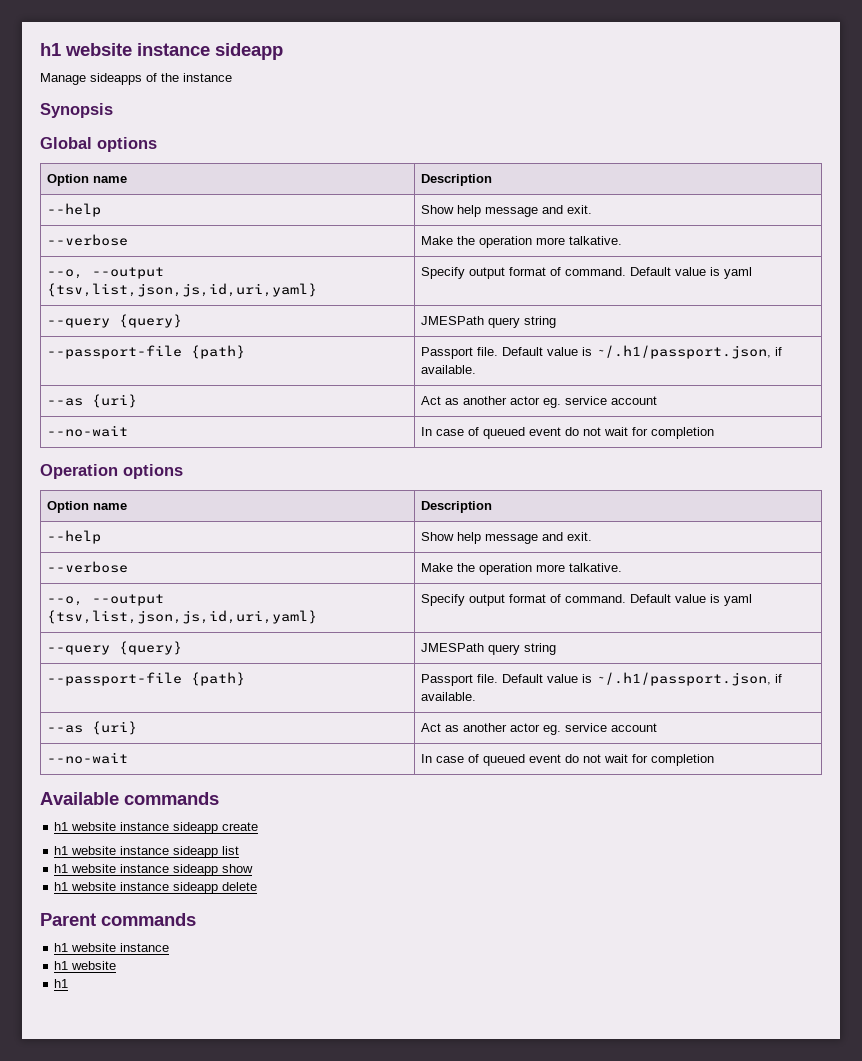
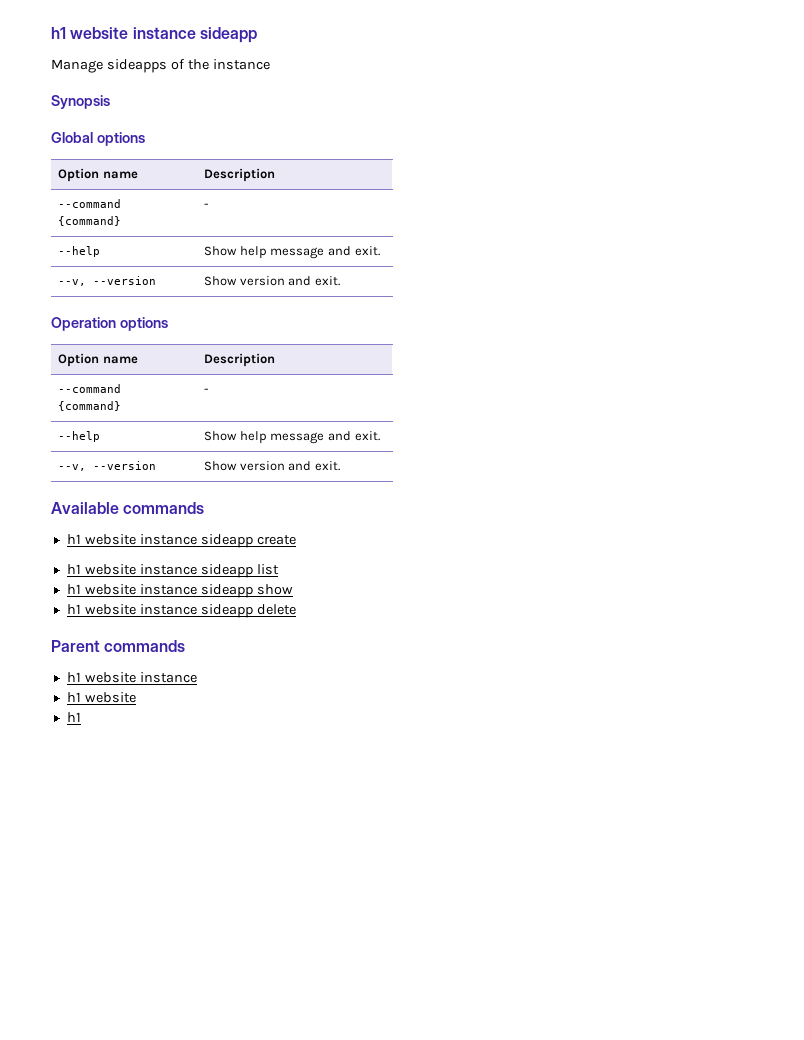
  Global options
  Option name | Description
+ --command {command} | -
  --help | Show help message and exit.
- --verbose | Make the operation more talkative.
- --o, --output {tsv,list,json,js,id,uri,yaml} | Specify output format of command. Default value is yaml
- --query {query} | JMESPath query string
- --passport-file {path} | Passport file. Default value is ~/.h1/passport.json, if available.
- --as {uri} | Act as another actor eg. service account
- --no-wait | In case of queued event do not wait for completion
+ --v, --version | Show version and exit.
  Operation options
  Option name | Description
+ --command {command} | -
  --help | Show help message and exit.
- --verbose | Make the operation more talkative.
- --o, --output {tsv,list,json,js,id,uri,yaml} | Specify output format of command. Default value is yaml
- --query {query} | JMESPath query string
- --passport-file {path} | Passport file. Default value is ~/.h1/passport.json, if available.
- --as {uri} | Act as another actor eg. service account
- --no-wait | In case of queued event do not wait for completion
+ --v, --version | Show version and exit.

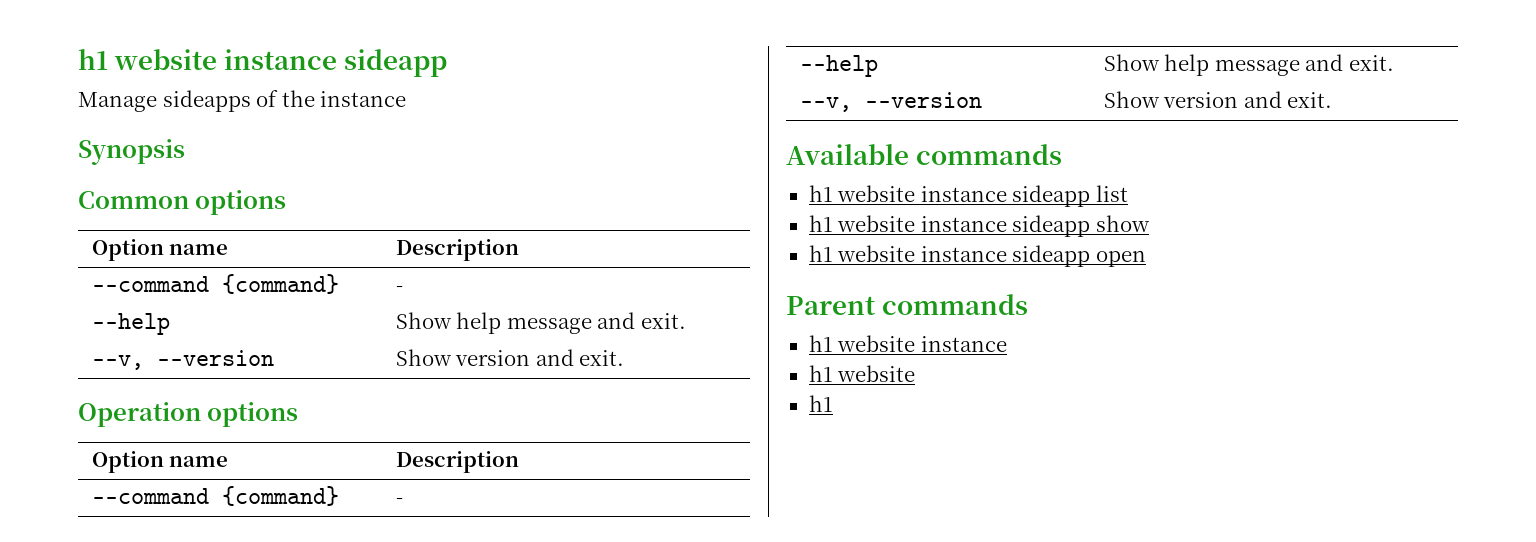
- Global options
+ Common options
- h1 website instance sideapp create
- h1 website instance sideapp delete
+ h1 website instance sideapp open

